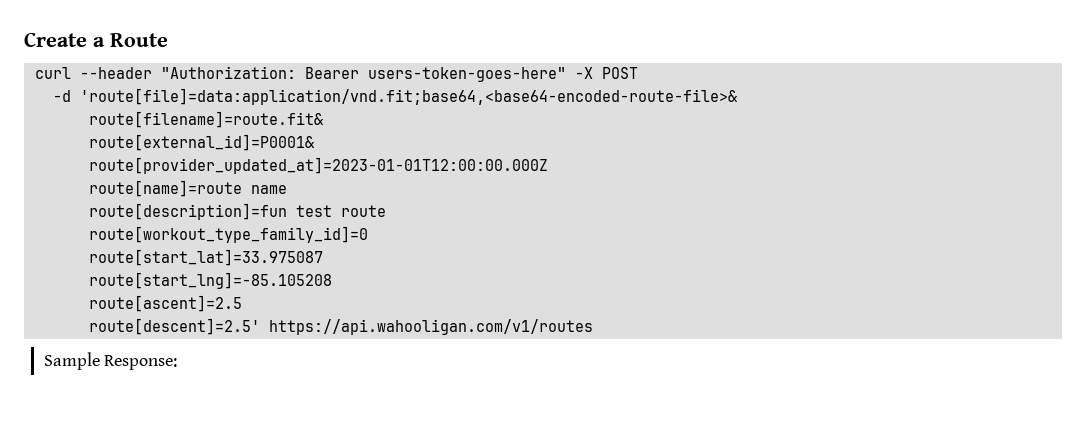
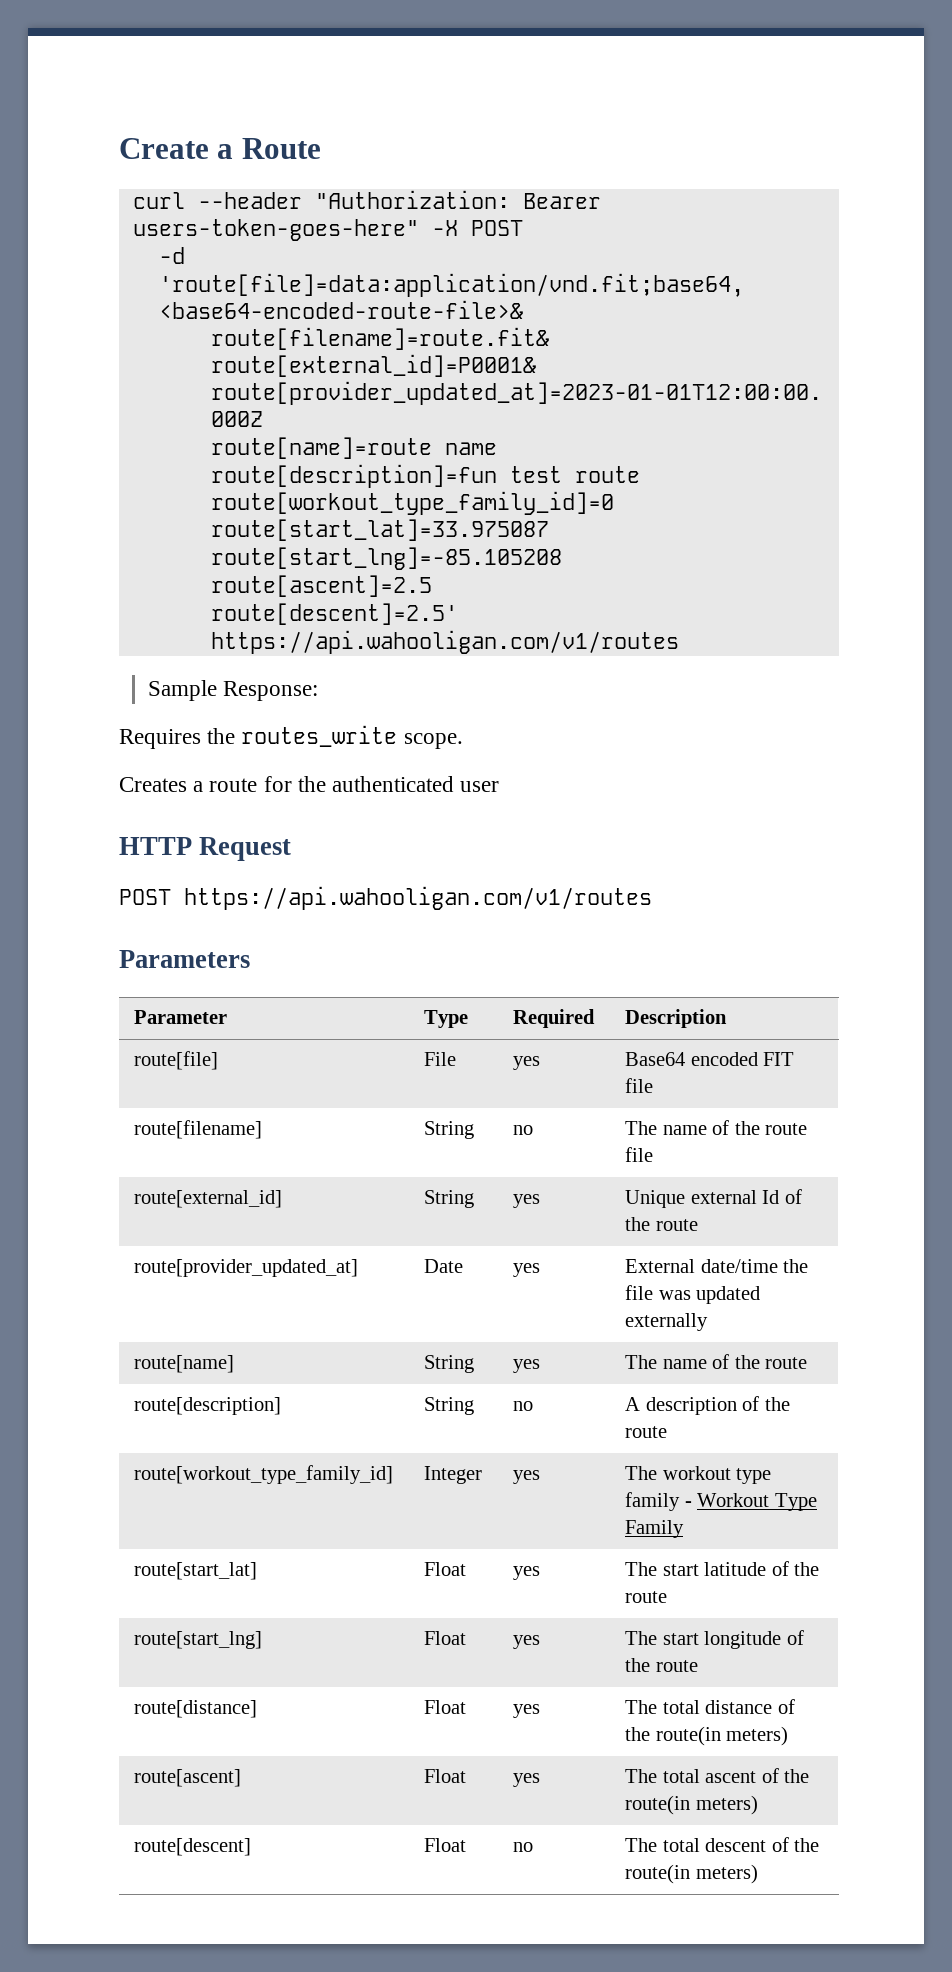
+ Requires the routes_write scope.
+ Creates a route for the authenticated user
+ HTTP Request
+ POST https://api.wahooligan.com/v1/routes
+ Parameters
+ Parameter | Type | Required | Description
+ route[file] | File | yes | Base64 encoded FIT file
+ route[filename] | String | no | The name of the route file
+ route[external_id] | String | yes | Unique external Id of the route
+ route[provider_updated_at] | Date | yes | External date/time the file was updated externally
+ route[name] | String | yes | The name of the route
+ route[description] | String | no | A description of the route
+ route[workout_type_family_id] | Integer | yes | The workout type family - Workout Type Family
+ route[start_lat] | Float | yes | The start latitude of the route
+ route[start_lng] | Float | yes | The start longitude of the route
+ route[distance] | Float | yes | The total distance of the route(in meters)
+ route[ascent] | Float | yes | The total ascent of the route(in meters)
+ route[descent] | Float | no | The total descent of the route(in meters)

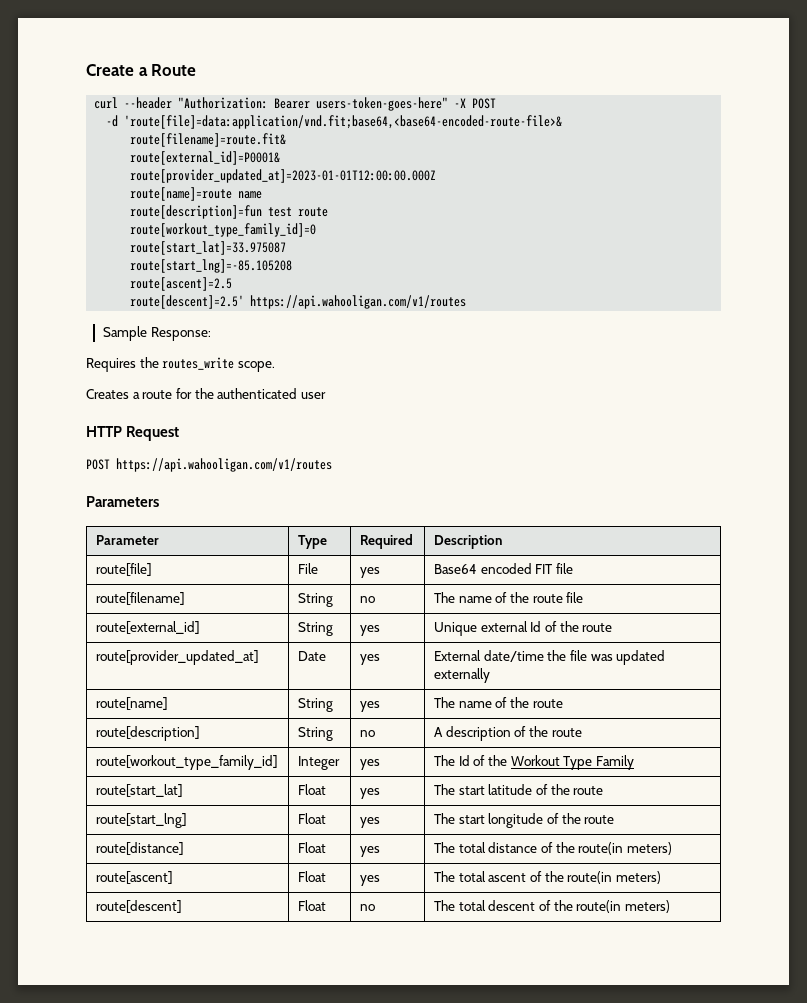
- route[workout_type_family_id] | Integer | yes | The workout type family - Workout Type Family
+ route[workout_type_family_id] | Integer | yes | The Id of the Workout Type Family

